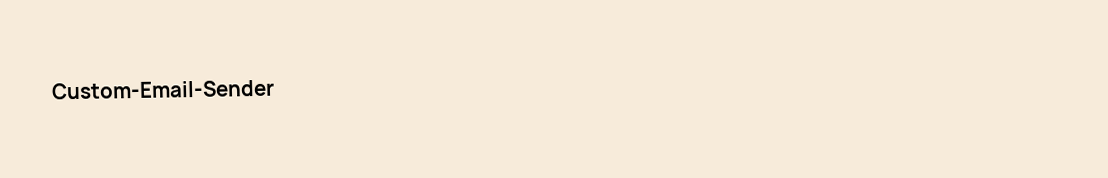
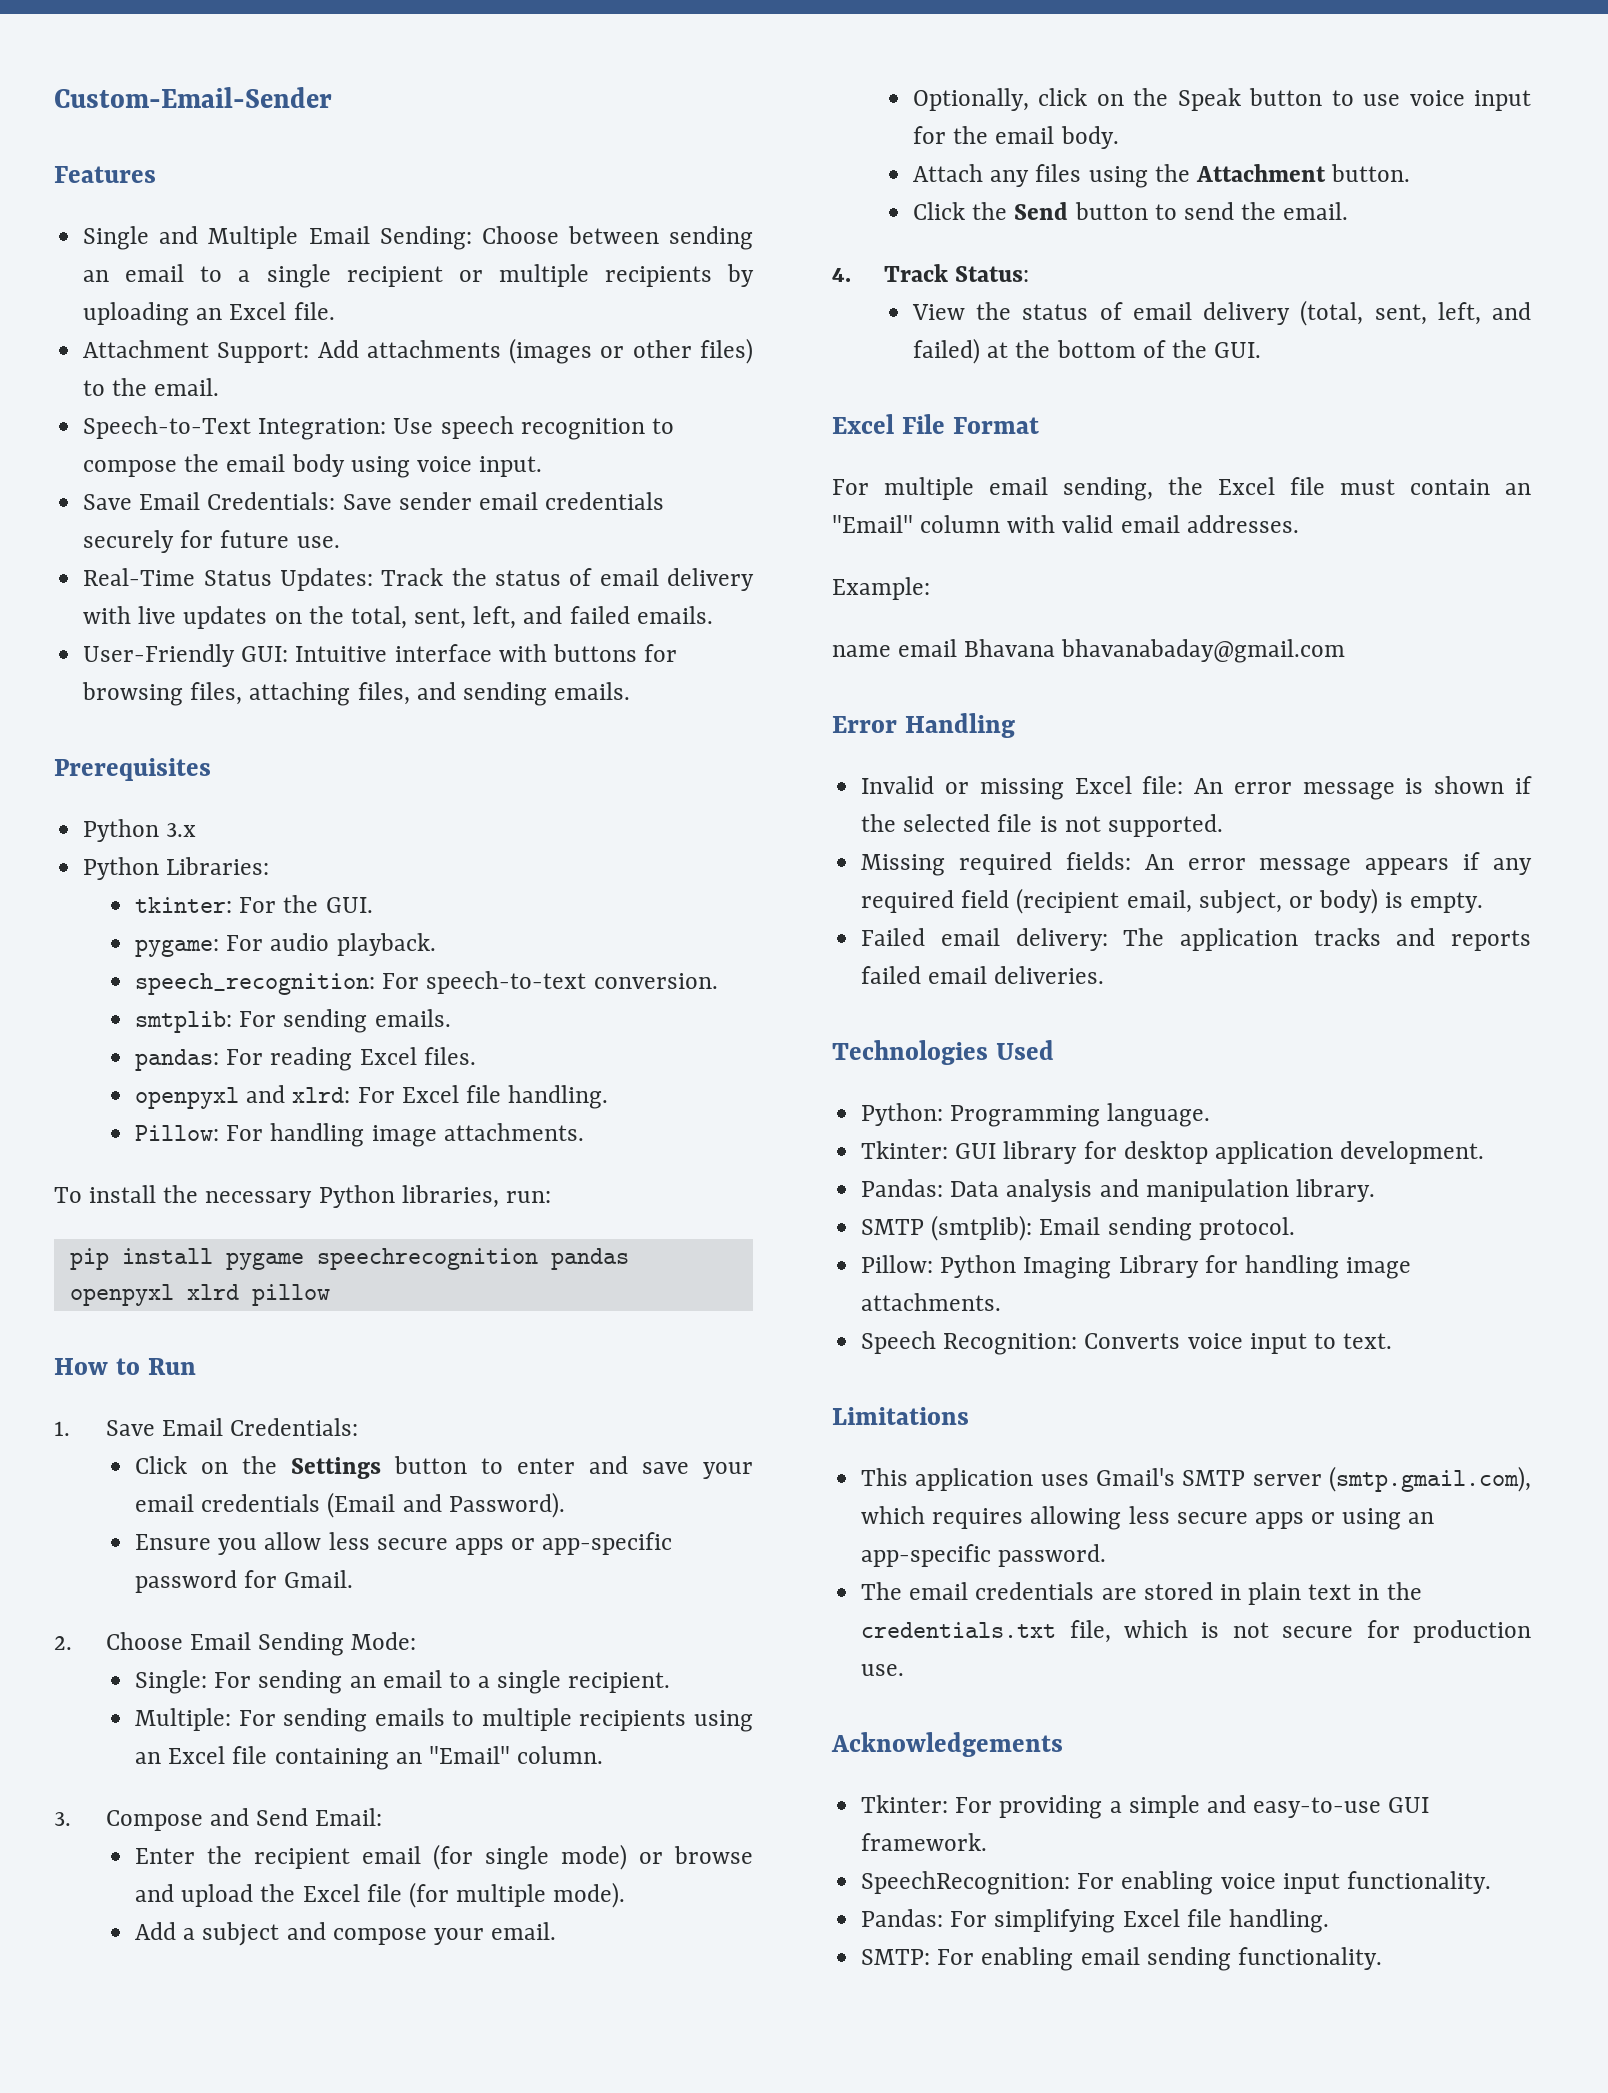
+ Features
+ Single and Multiple Email Sending: Choose between sending an email to a single recipient or multiple recipients by uploading an Excel file.
+ Attachment Support: Add attachments (images or other files) to the email.
+ Speech-to-Text Integration: Use speech recognition to compose the email body using voice input.
+ Save Email Credentials: Save sender email credentials securely for future use.
+ Real-Time Status Updates: Track the status of email delivery with live updates on the total, sent, left, and failed emails.
+ User-Friendly GUI: Intuitive interface with buttons for browsing files, attaching files, and sending emails.
+ Prerequisites
+ Python 3.x
+ Python Libraries:
+ tkinter: For the GUI.
+ pygame: For audio playback.
+ speech_recognition: For speech-to-text conversion.
+ smtplib: For sending emails.
+ pandas: For reading Excel files.
+ openpyxl and xlrd: For Excel file handling.
+ Pillow: For handling image attachments.
+ To install the necessary Python libraries, run:
+ pip install pygame speechrecognition pandas openpyxl xlrd pillow
+ How to Run
+ 1. Save Email Credentials:
+ Click on the Settings button to enter and save your email credentials (Email and Password).
+ Ensure you allow less secure apps or app-specific password for Gmail.
+ 2. Choose Email Sending Mode:
+ Single: For sending an email to a single recipient.
+ Multiple: For sending emails to multiple recipients using an Excel file containing an "Email" column.
+ 3. Compose and Send Email:
+ Enter the recipient email (for single mode) or browse and upload the Excel file (for multiple mode).
+ Add a subject and compose your email.
+ Optionally, click on the Speak button to use voice input for the email body.
+ Attach any files using the Attachment button.
+ Click the Send button to send the email.
+ 4. Track Status:
+ View the status of email delivery (total, sent, left, and failed) at the bottom of the GUI.
+ Excel File Format
+ For multiple email sending, the Excel file must contain an "Email" column with valid email addresses.
+ Example:
+ name email Bhavana bhavanabaday@gmail.com
+ Error Handling
+ Invalid or missing Excel file: An error message is shown if the selected file is not supported.
+ Missing required fields: An error message appears if any required field (recipient email, subject, or body) is empty.
+ Failed email delivery: The application tracks and reports failed email deliveries.
+ Technologies Used
+ Python: Programming language.
+ Tkinter: GUI library for desktop application development.
+ Pandas: Data analysis and manipulation library.
+ SMTP (smtplib): Email sending protocol.
+ Pillow: Python Imaging Library for handling image attachments.
+ Speech Recognition: Converts voice input to text.
+ Limitations
+ This application uses Gmail's SMTP server (smtp.gmail.com), which requires allowing less secure apps or using an app-specific password.
+ The email credentials are stored in plain text in the credentials.txt file, which is not secure for production use.
+ Acknowledgements
+ Tkinter: For providing a simple and easy-to-use GUI framework.
+ SpeechRecognition: For enabling voice input functionality.
+ Pandas: For simplifying Excel file handling.
+ SMTP: For enabling email sending functionality.

